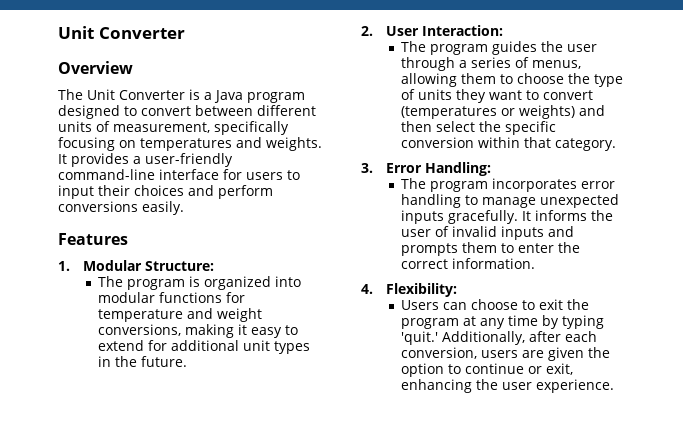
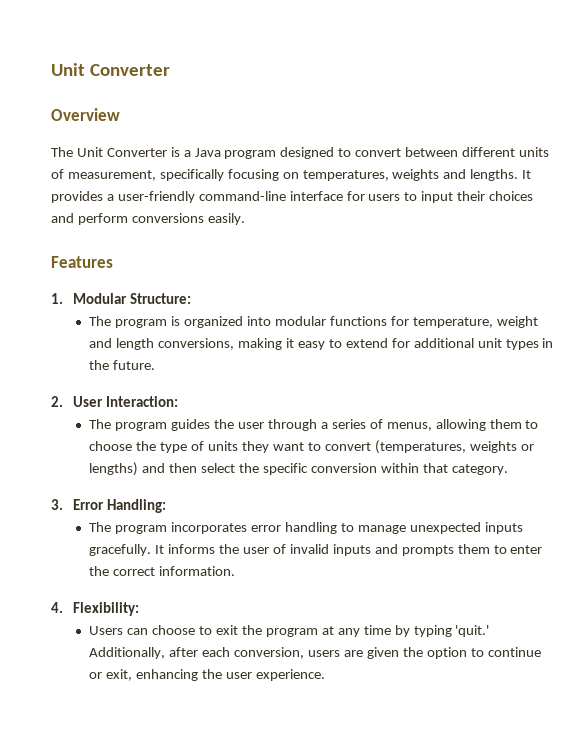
- The Unit Converter is a Java program designed to convert between different units of measurement, specifically focusing on temperatures and weights.
+ The Unit Converter is a Java program designed to convert between different units of measurement, specifically focusing on temperatures, weights and lengths.
- The program is organized into modular functions for temperature and weight conversions, making it easy to extend for additional unit types in the future.
+ The program is organized into modular functions for temperature, weight and length conversions, making it easy to extend for additional unit types in the future.
- The program guides the user through a series of menus, allowing them to choose the type of units they want to convert (temperatures or weights) and then select the specific conversion within that category.
+ The program guides the user through a series of menus, allowing them to choose the type of units they want to convert (temperatures, weights or lengths) and then select the specific conversion within that category.

